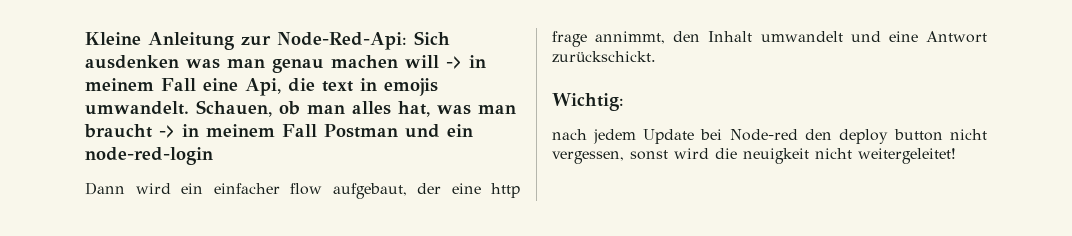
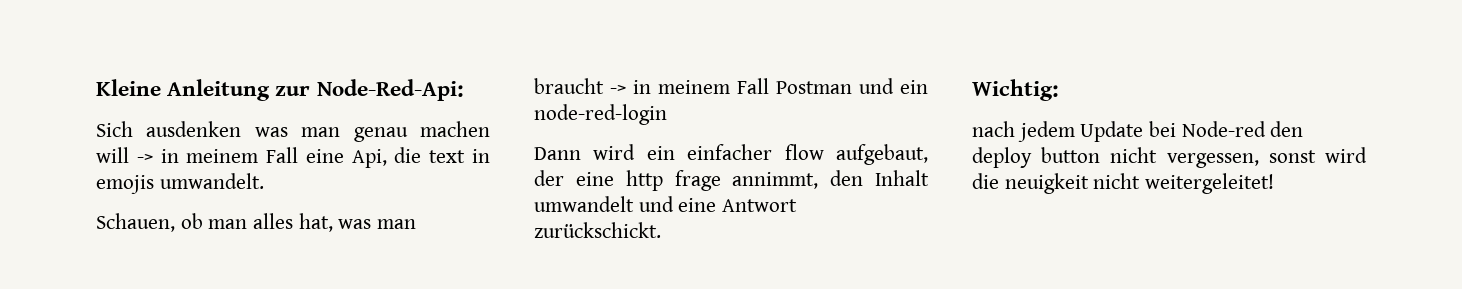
- Kleine Anleitung zur Node-Red-Api: Sich ausdenken was man genau machen will -> in meinem Fall eine Api, die text in emojis umwandelt. Schauen, ob man alles hat, was man braucht -> in meinem Fall Postman und ein node-red-login
+ Kleine Anleitung zur Node-Red-Api:
+ Sich ausdenken was man genau machen will -> in meinem Fall eine Api, die text in emojis umwandelt.
+ Schauen, ob man alles hat, was man braucht -> in meinem Fall Postman und ein node-red-login

